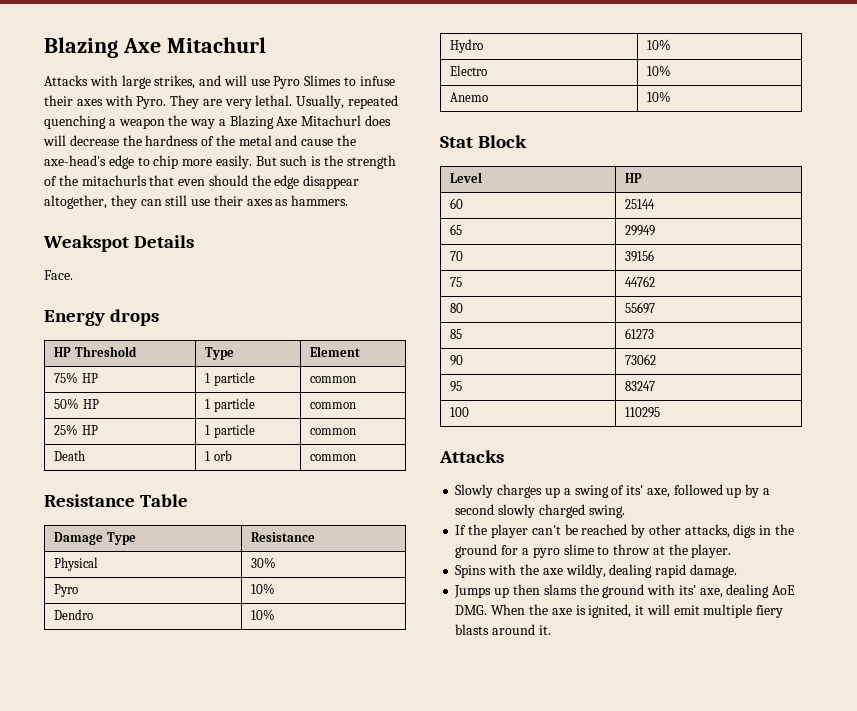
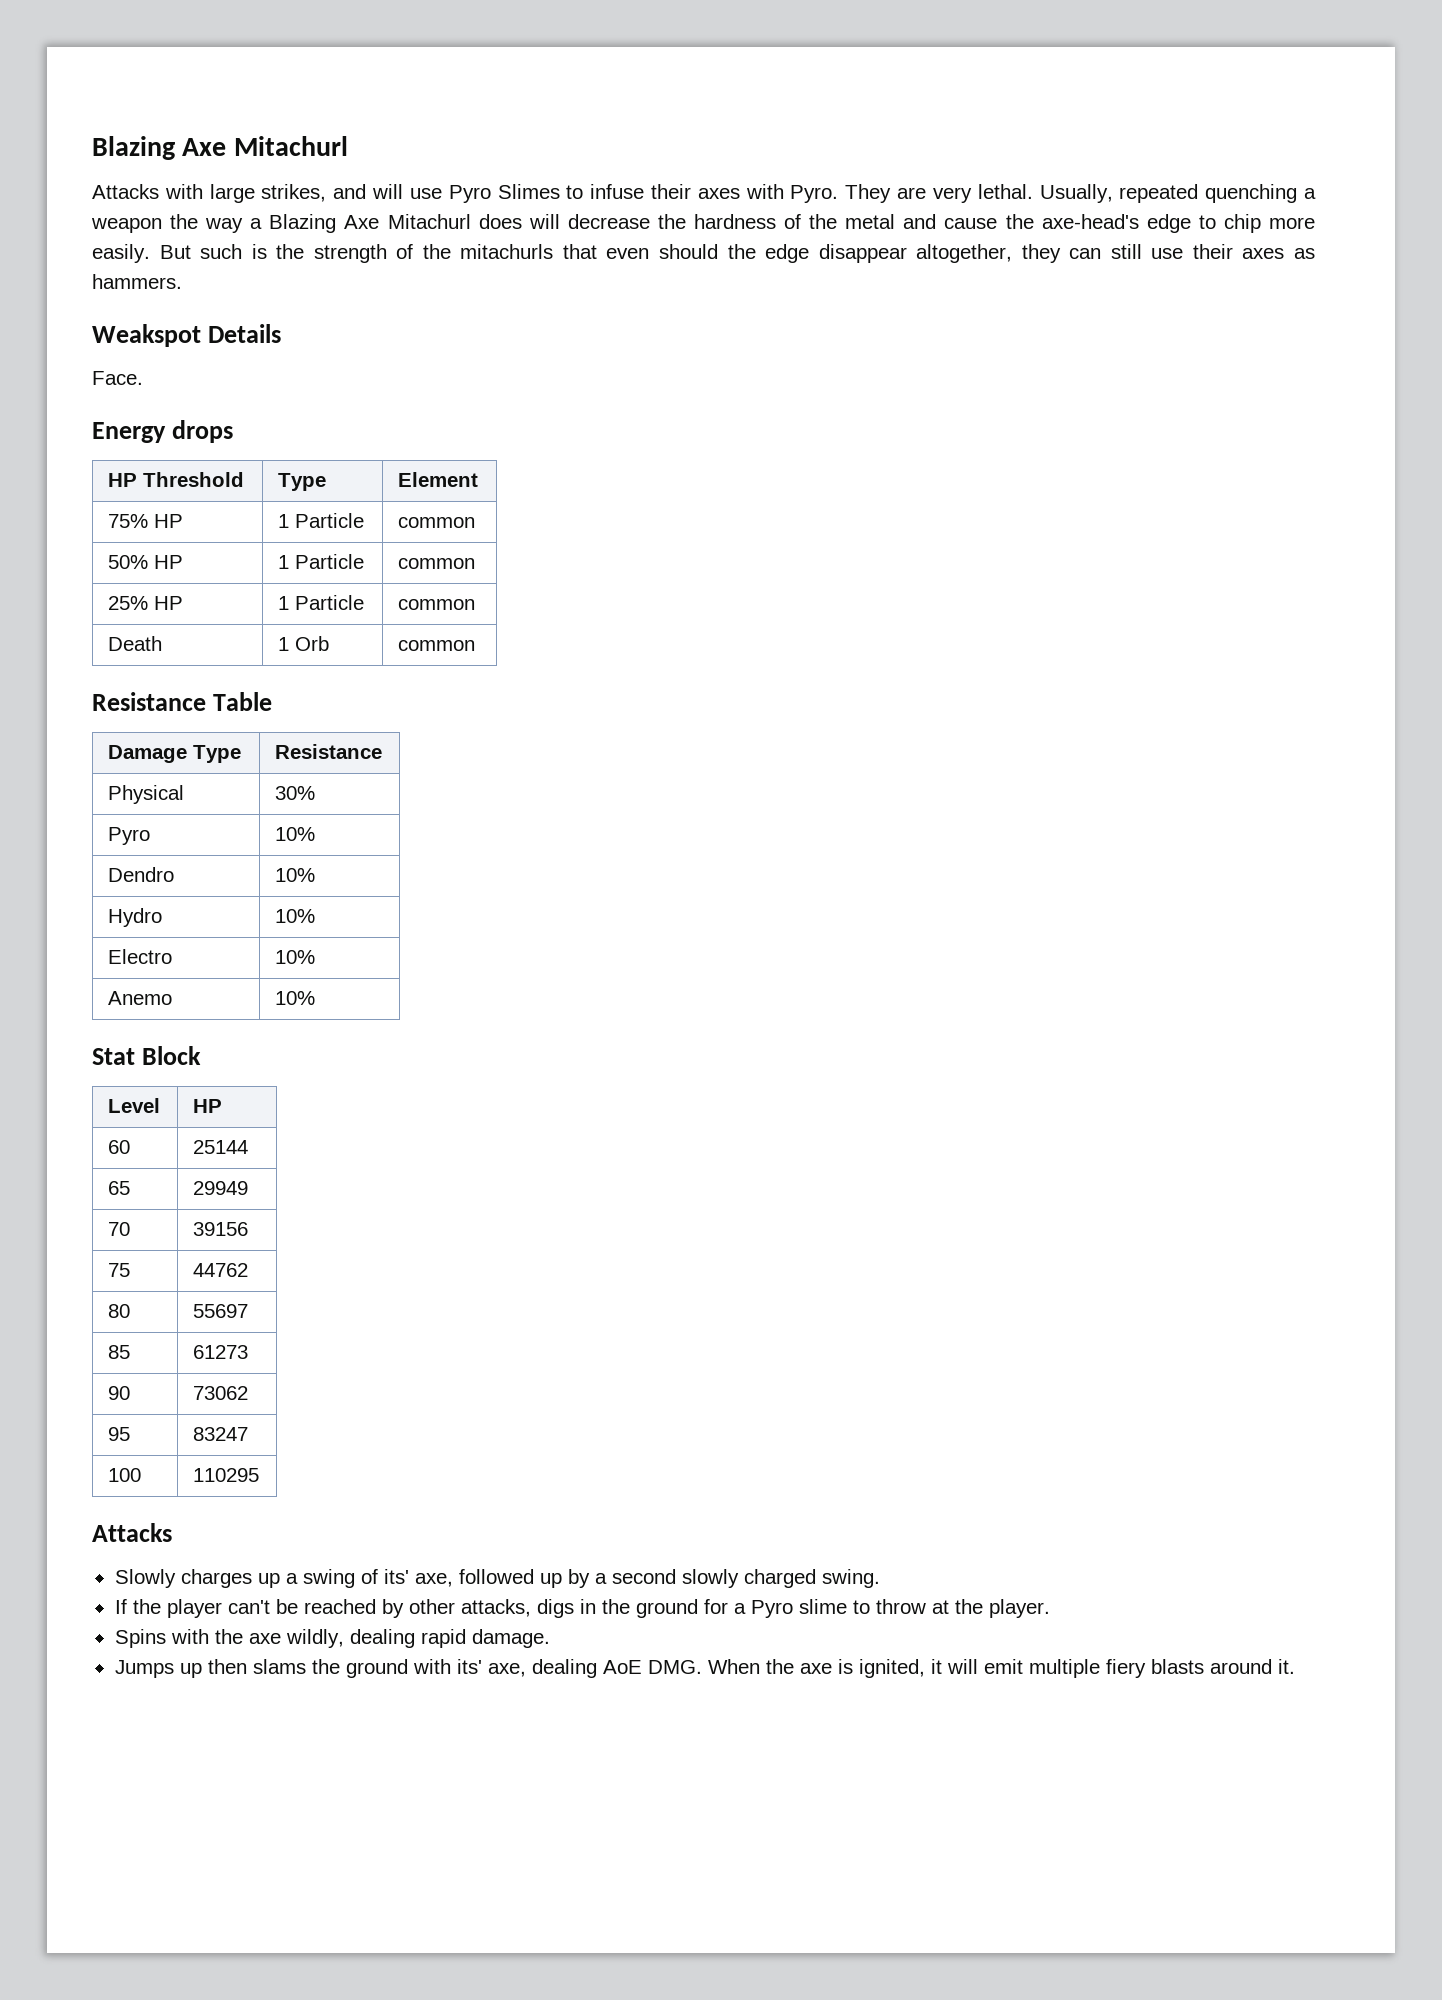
- 75% HP | 1 particle | common
+ 75% HP | 1 Particle | common
- 50% HP | 1 particle | common
+ 50% HP | 1 Particle | common
- 25% HP | 1 particle | common
+ 25% HP | 1 Particle | common
- Death | 1 orb | common
+ Death | 1 Orb | common
- If the player can't be reached by other attacks, digs in the ground for a pyro slime to throw at the player.
+ If the player can't be reached by other attacks, digs in the ground for a Pyro slime to throw at the player.

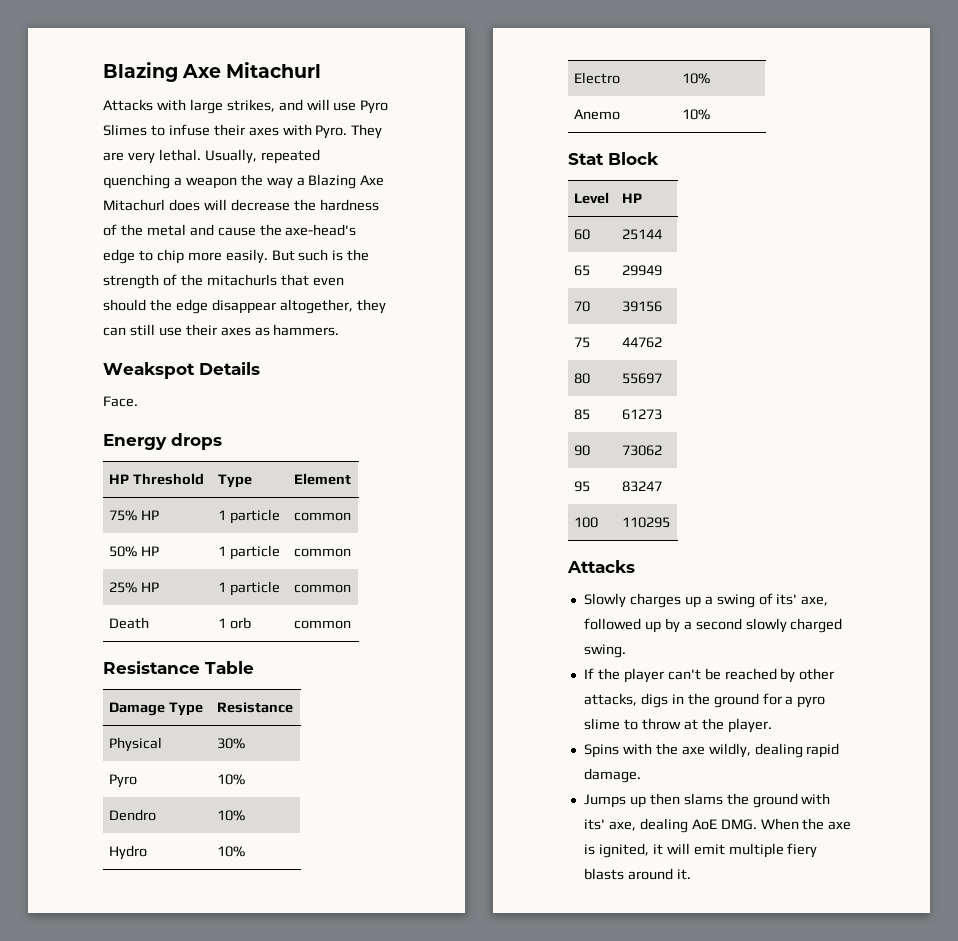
- 75% HP | 1 Particle | common
+ 75% HP | 1 particle | common
- 50% HP | 1 Particle | common
+ 50% HP | 1 particle | common
- 25% HP | 1 Particle | common
+ 25% HP | 1 particle | common
- Death | 1 Orb | common
+ Death | 1 orb | common
- If the player can't be reached by other attacks, digs in the ground for a Pyro slime to throw at the player.
+ If the player can't be reached by other attacks, digs in the ground for a pyro slime to throw at the player.

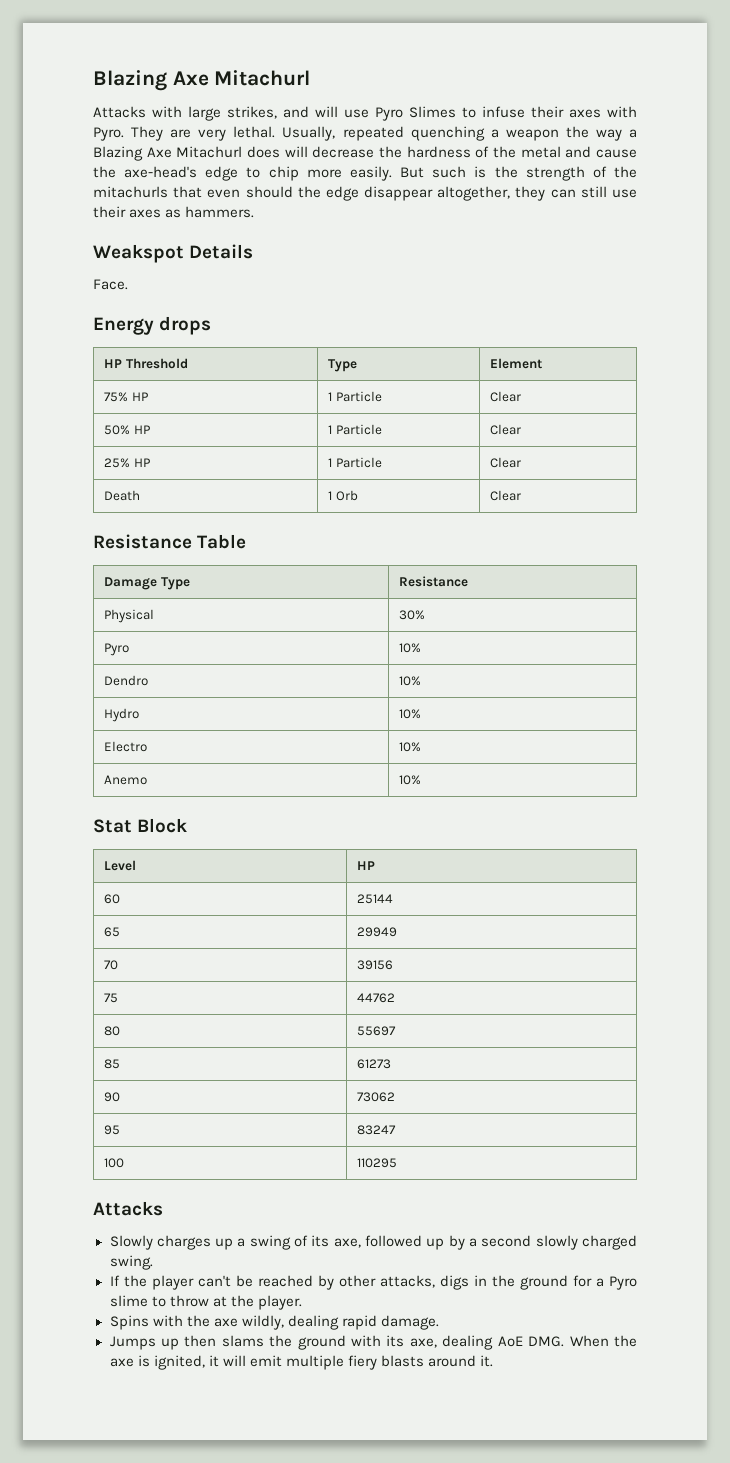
- 75% HP | 1 particle | common
+ 75% HP | 1 Particle | Clear
- 50% HP | 1 particle | common
+ 50% HP | 1 Particle | Clear
- 25% HP | 1 particle | common
+ 25% HP | 1 Particle | Clear
- Death | 1 orb | common
+ Death | 1 Orb | Clear
- Slowly charges up a swing of its' axe, followed up by a second slowly charged swing.
+ Slowly charges up a swing of its axe, followed up by a second slowly charged swing.
- If the player can't be reached by other attacks, digs in the ground for a pyro slime to throw at the player.
+ If the player can't be reached by other attacks, digs in the ground for a Pyro slime to throw at the player.
- Jumps up then slams the ground with its' axe, dealing AoE DMG. When the axe is ignited, it will emit multiple fiery blasts around it.
+ Jumps up then slams the ground with its axe, dealing AoE DMG. When the axe is ignited, it will emit multiple fiery blasts around it.

